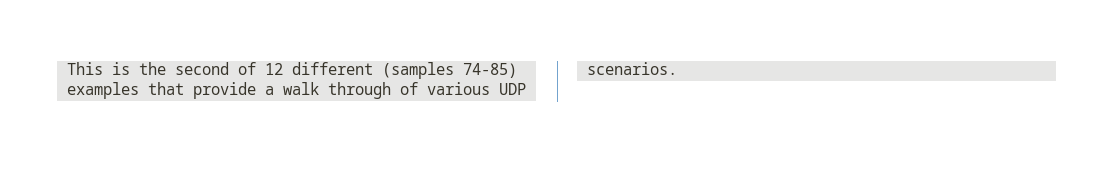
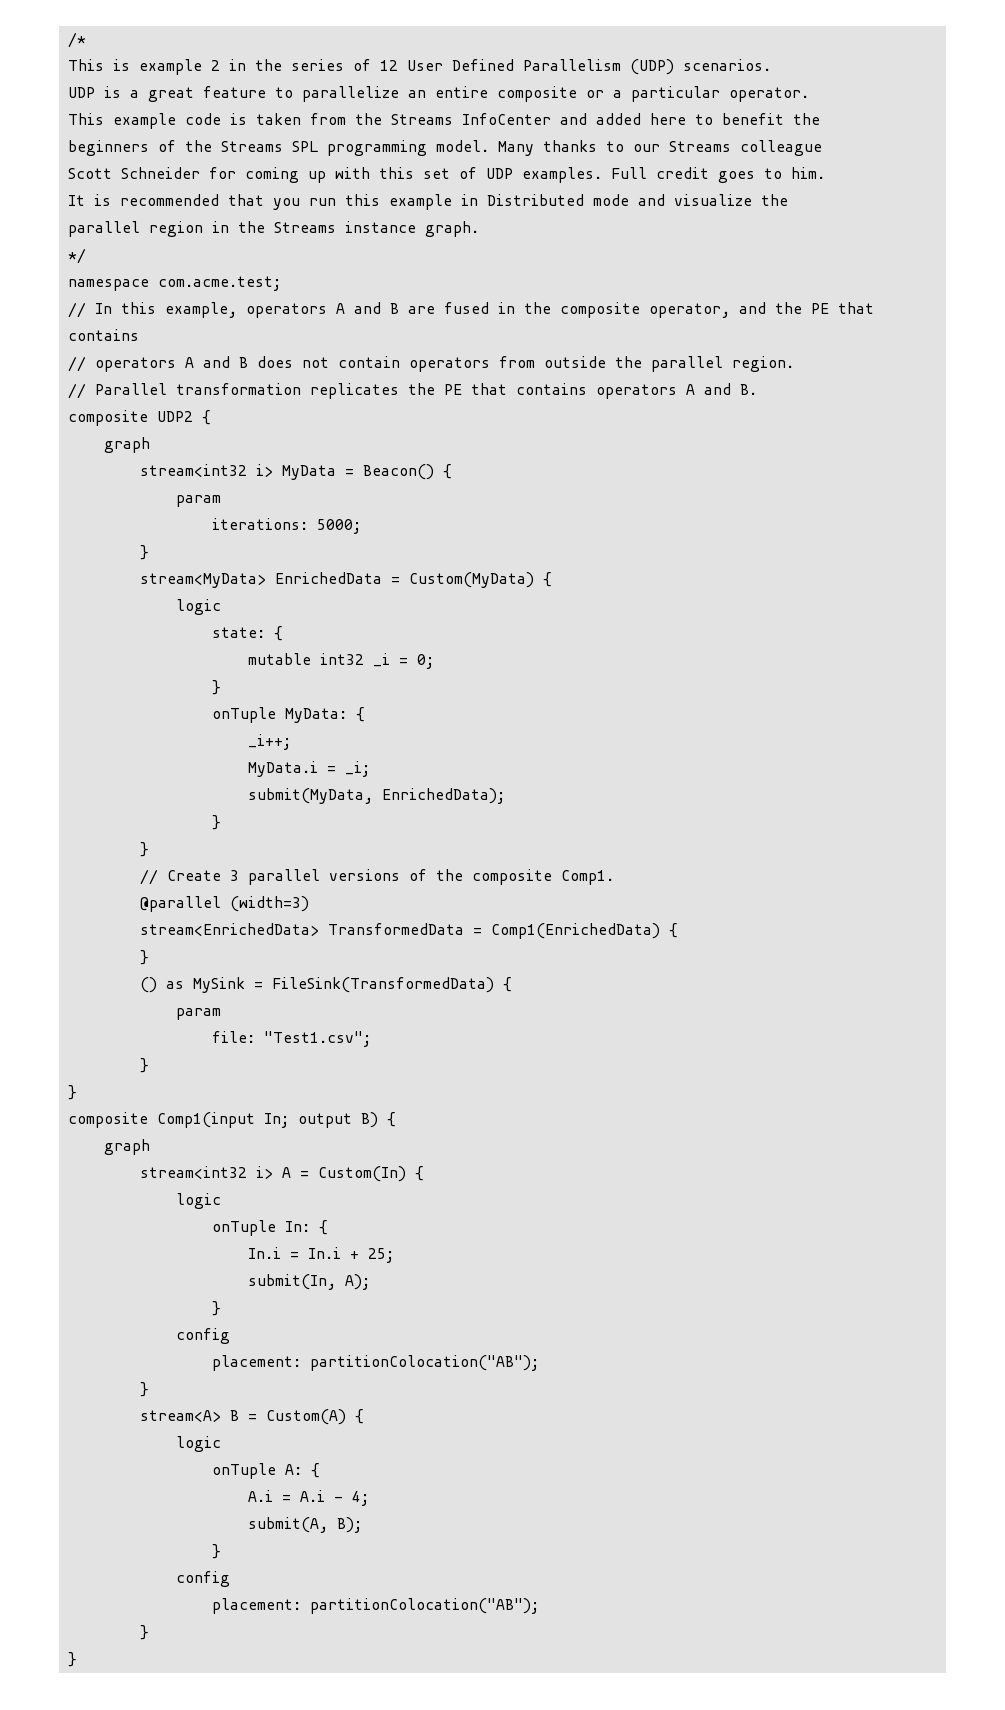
+ /*
- This is the second of 12 different (samples 74-85) examples that provide a walk through of various UDP scenarios.
+ This is example 2 in the series of 12 User Defined Parallelism (UDP) scenarios.
+ UDP is a great feature to parallelize an entire composite or a particular operator.
+ This example code is taken from the Streams InfoCenter and added here to benefit the
+ beginners of the Streams SPL programming model. Many thanks to our Streams colleague
+ Scott Schneider for coming up with this set of UDP examples. Full credit goes to him.
+ It is recommended that you run this example in Distributed mode and visualize the
+ parallel region in the Streams instance graph.
+ */
+ namespace com.acme.test;
+ // In this example, operators A and B are fused in the composite operator, and the PE that contains
+ // operators A and B does not contain operators from outside the parallel region.
+ // Parallel transformation replicates the PE that contains operators A and B.
+ composite UDP2 {
+ graph
+ stream<int32 i> MyData = Beacon() {
+ param
+ iterations: 5000;
+ }
+ stream<MyData> EnrichedData = Custom(MyData) {
+ logic
+ state: {
+ mutable int32 _i = 0;
+ }
+ onTuple MyData: {
+ _i++;
+ MyData.i = _i;
+ submit(MyData, EnrichedData);
+ }
+ }
+ // Create 3 parallel versions of the composite Comp1.
+ @parallel (width=3)
+ stream<EnrichedData> TransformedData = Comp1(EnrichedData) {
+ }
+ () as MySink = FileSink(TransformedData) {
+ param
+ file: "Test1.csv";
+ }
+ }
+ composite Comp1(input In; output B) {
+ graph
+ stream<int32 i> A = Custom(In) {
+ logic
+ onTuple In: {
+ In.i = In.i + 25;
+ submit(In, A);
+ }
+ config
+ placement: partitionColocation("AB");
+ }
+ stream<A> B = Custom(A) {
+ logic
+ onTuple A: {
+ A.i = A.i - 4;
+ submit(A, B);
+ }
+ config
+ placement: partitionColocation("AB");
+ }
+ }

